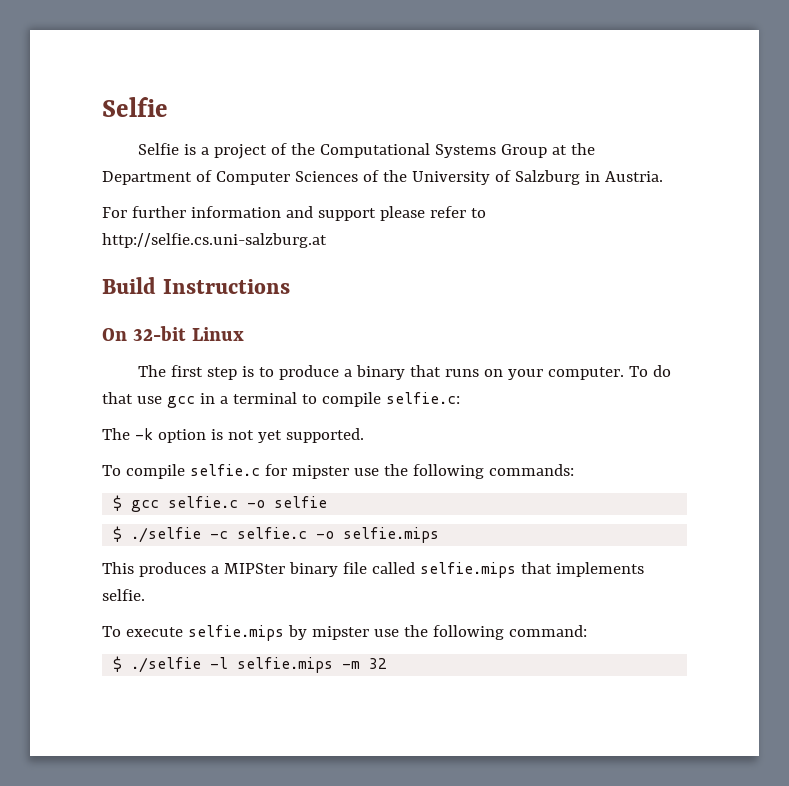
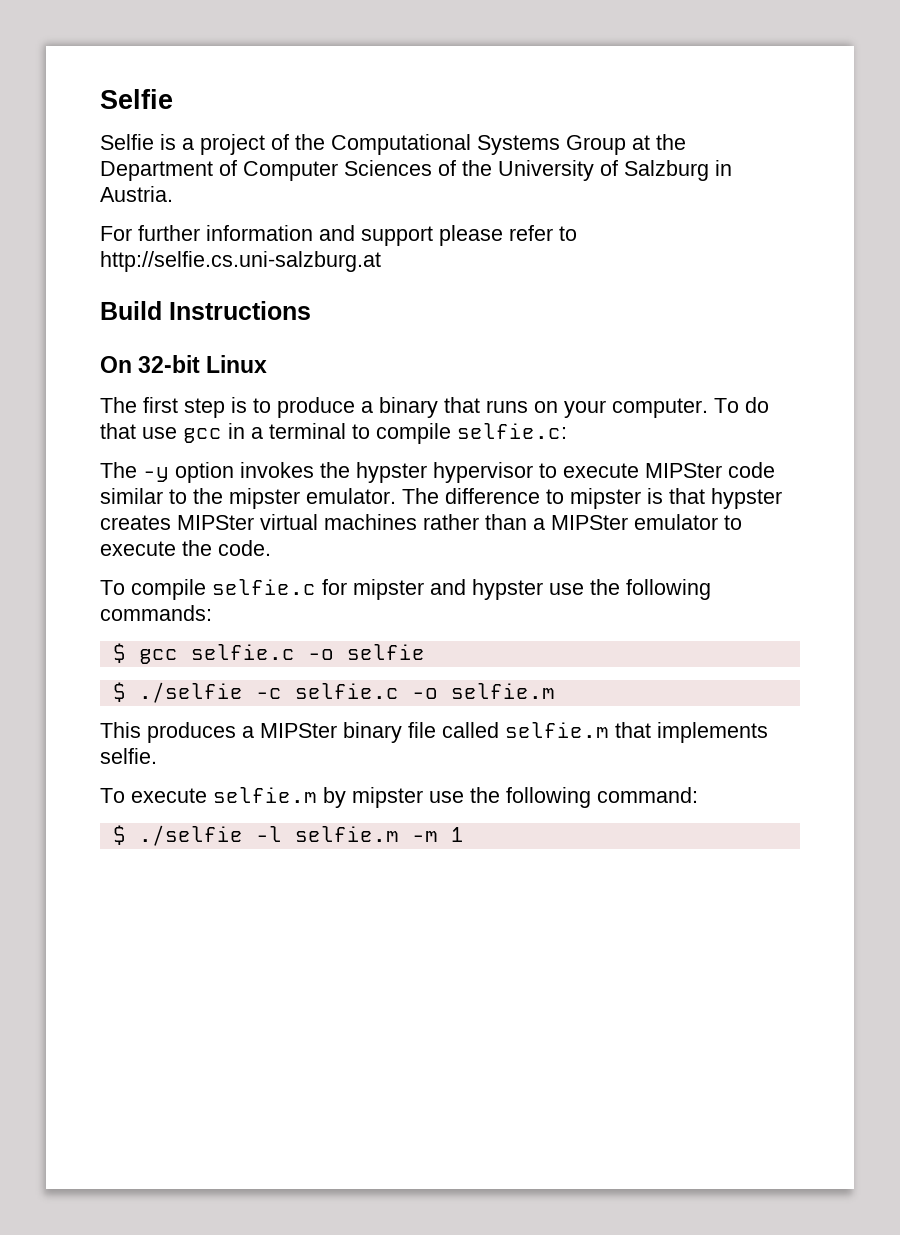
- The -k option is not yet supported.
+ The -y option invokes the hypster hypervisor to execute MIPSter code similar to the mipster emulator. The difference to mipster is that hypster creates MIPSter virtual machines rather than a MIPSter emulator to execute the code.
- To compile selfie.c for mipster use the following commands:
+ To compile selfie.c for mipster and hypster use the following commands:
- $ ./selfie -c selfie.c -o selfie.mips
+ $ ./selfie -c selfie.c -o selfie.m
- This produces a MIPSter binary file called selfie.mips that implements selfie.
+ This produces a MIPSter binary file called selfie.m that implements selfie.
- To execute selfie.mips by mipster use the following command:
+ To execute selfie.m by mipster use the following command:
- $ ./selfie -l selfie.mips -m 32
+ $ ./selfie -l selfie.m -m 1

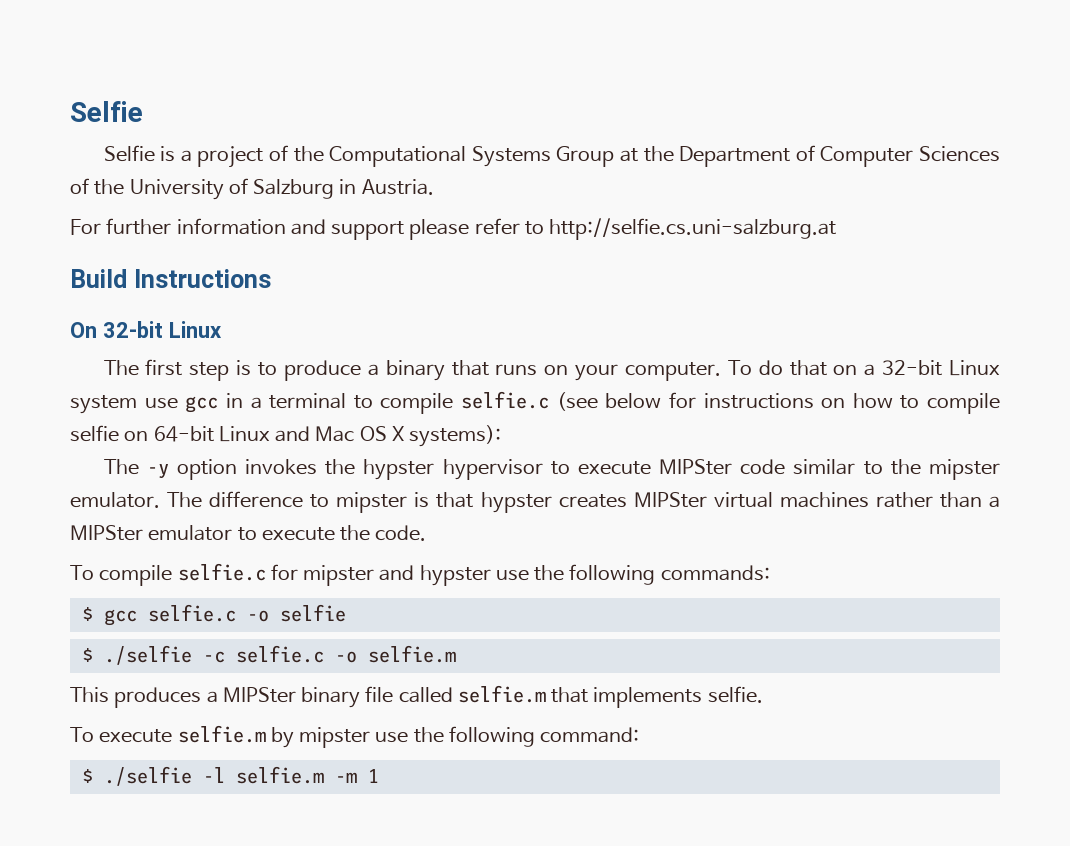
- To do that use gcc in a terminal to compile selfie.c:
+ To do that on a 32-bit Linux system use gcc in a terminal to compile selfie.c (see below for instructions on how to compile selfie on 64-bit Linux and Mac OS X systems):

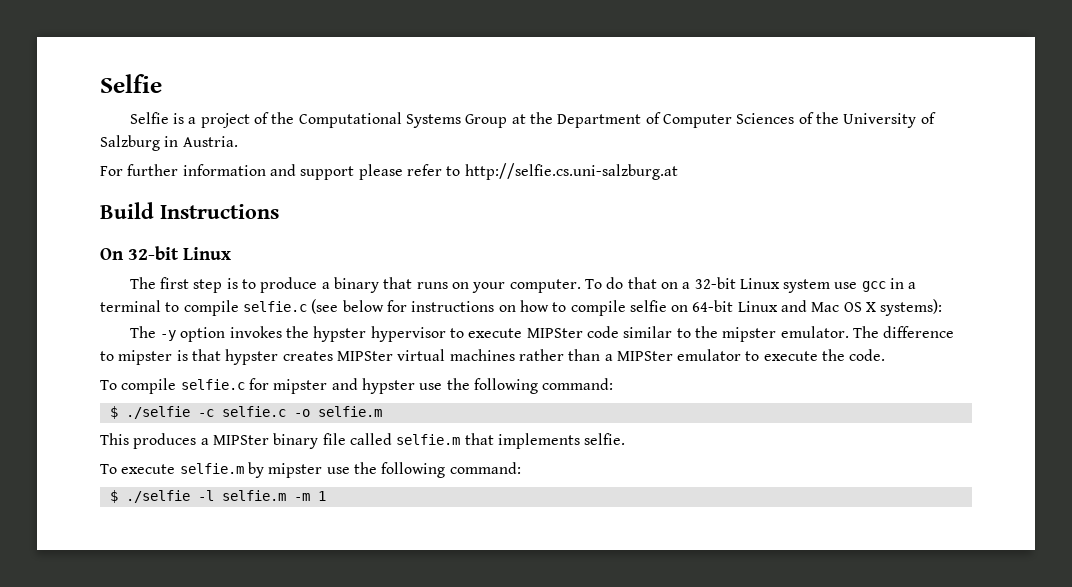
- To compile selfie.c for mipster and hypster use the following commands:
- $ gcc selfie.c -o selfie
+ To compile selfie.c for mipster and hypster use the following command:

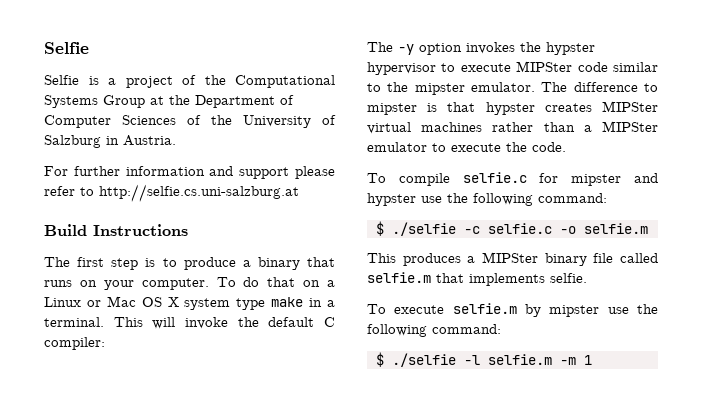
- On 32-bit Linux
- To do that on a 32-bit Linux system use gcc in a terminal to compile selfie.c (see below for instructions on how to compile selfie on 64-bit Linux and Mac OS X systems):
+ To do that on a Linux or Mac OS X system type make in a terminal. This will invoke the default C compiler:

